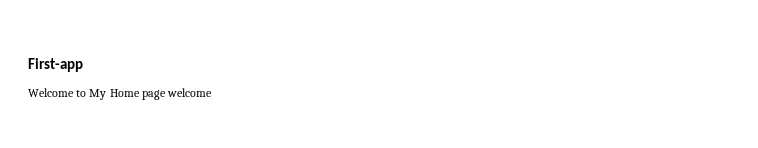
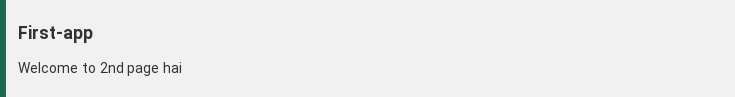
- Welcome to My Home page welcome
+ Welcome to 2nd page hai

